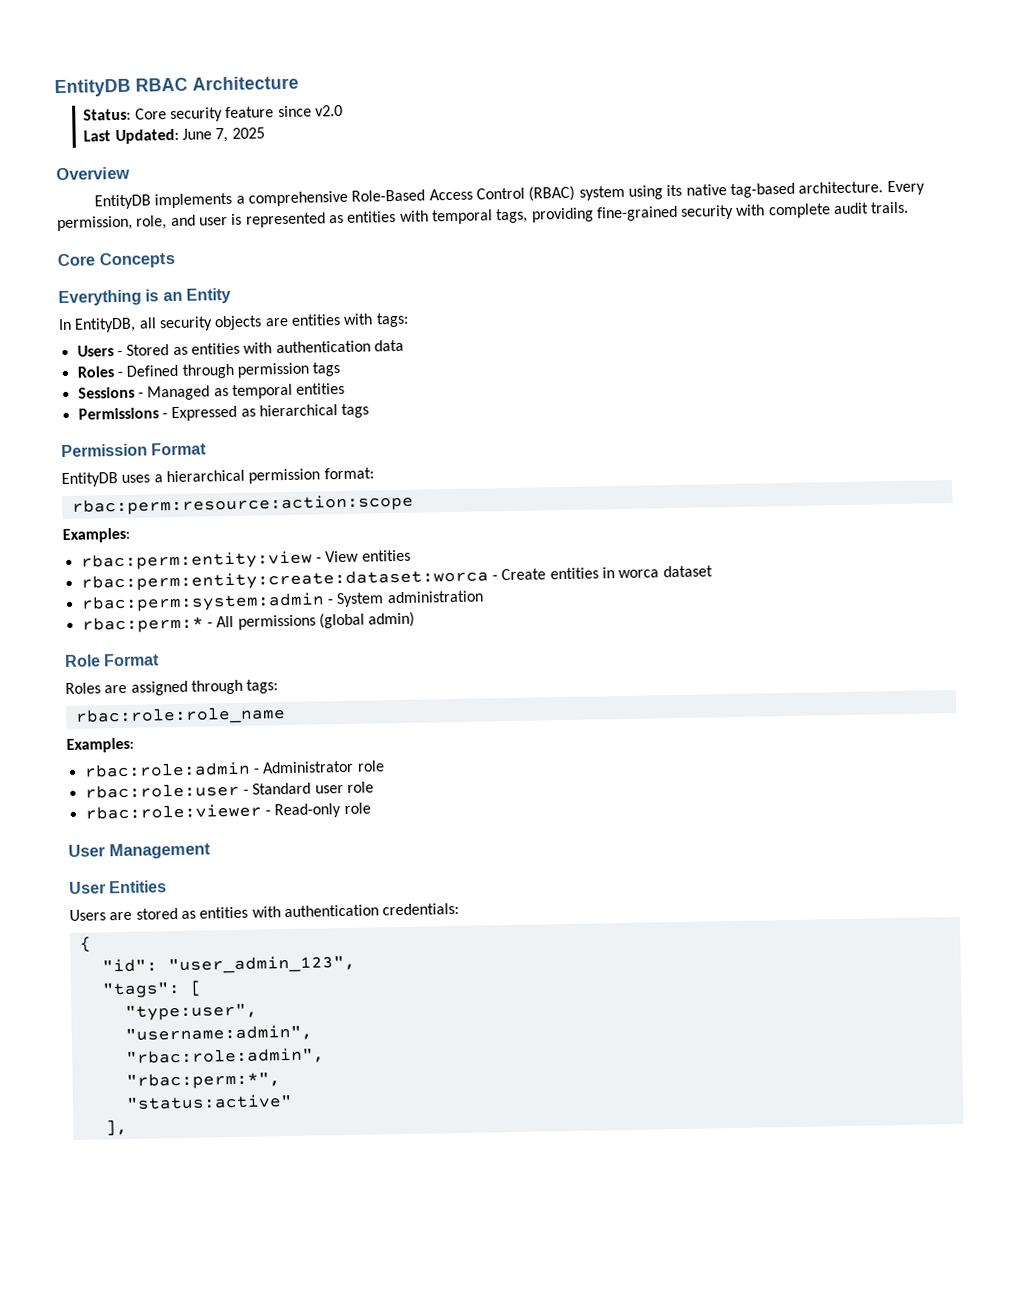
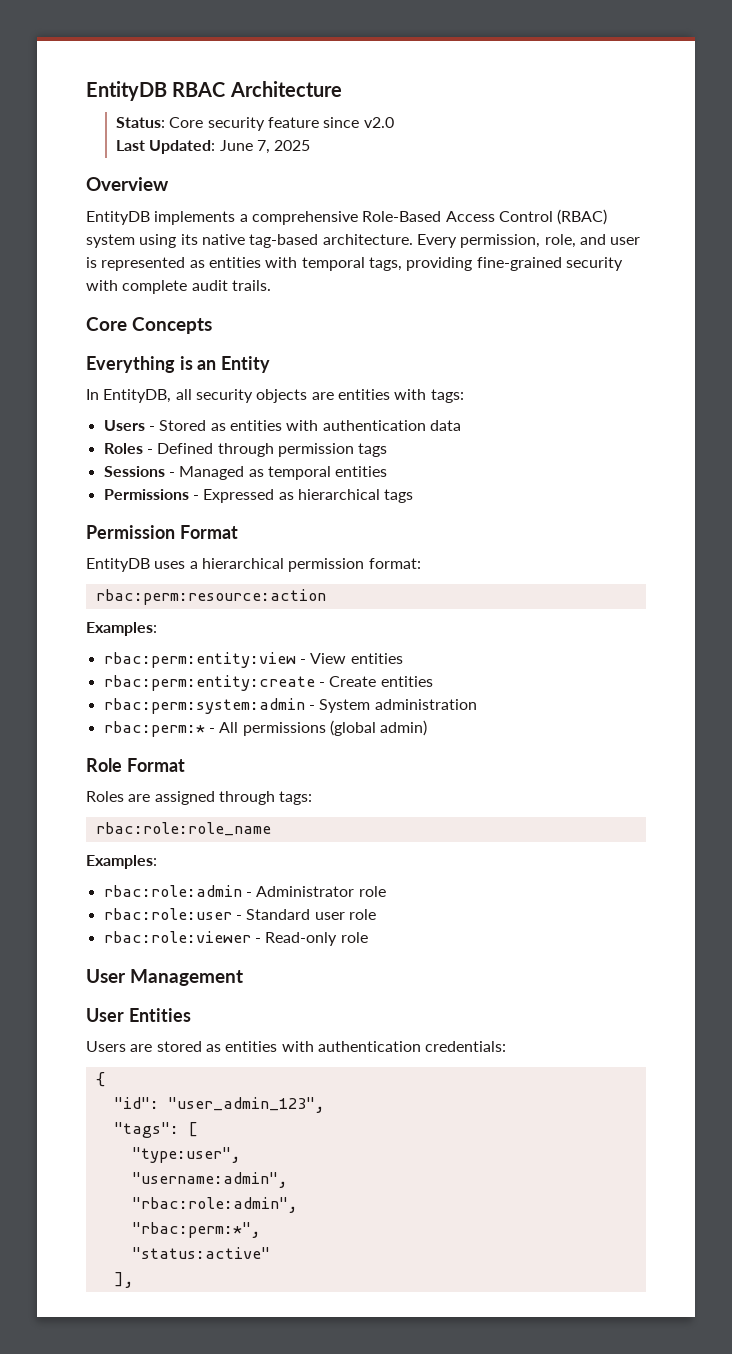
- rbac:perm:resource:action:scope
+ rbac:perm:resource:action
- rbac:perm:entity:create:dataset:worca - Create entities in worca dataset
+ rbac:perm:entity:create - Create entities

